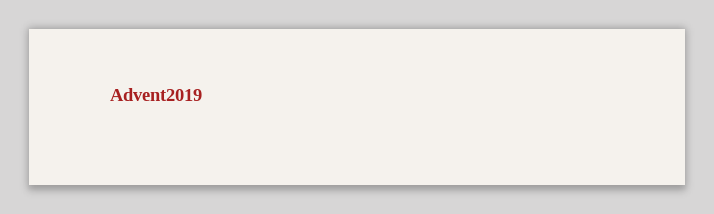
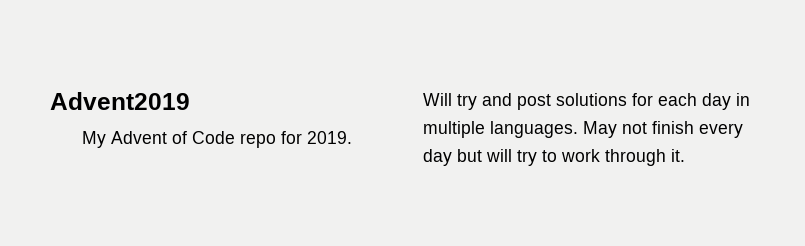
+ My Advent of Code repo for 2019. Will try and post solutions for each day in multiple languages. May not finish every day but will try to work through it.

